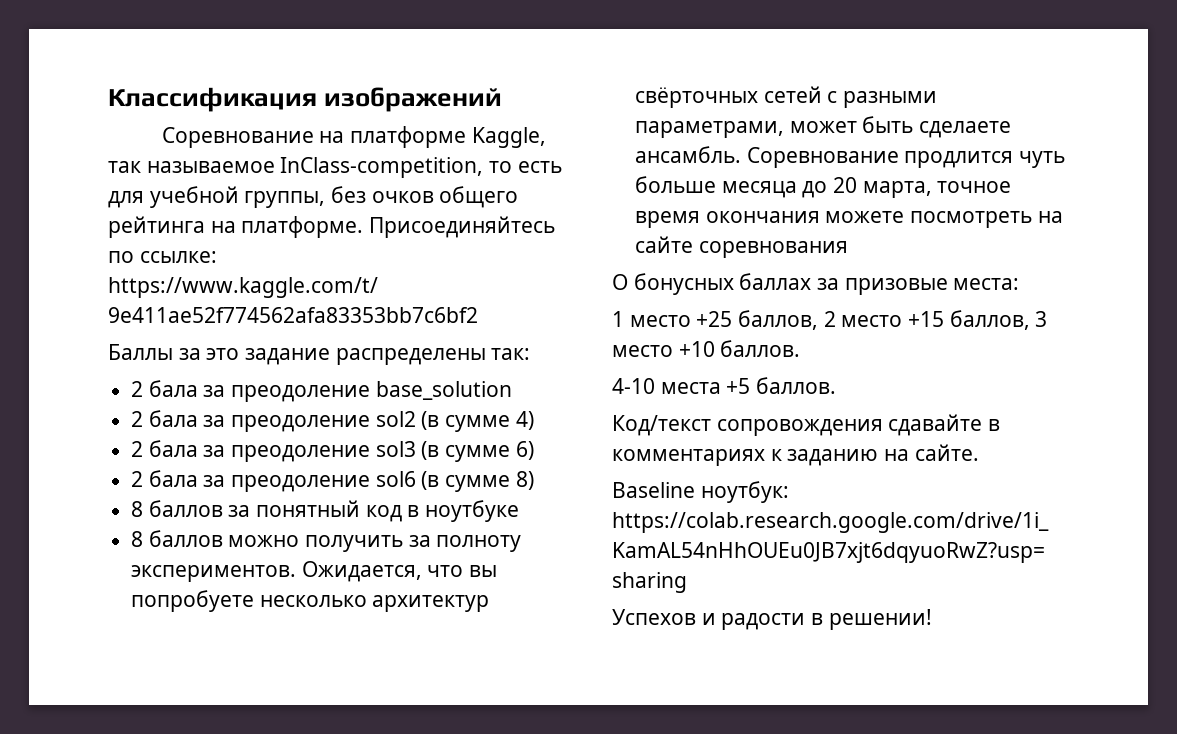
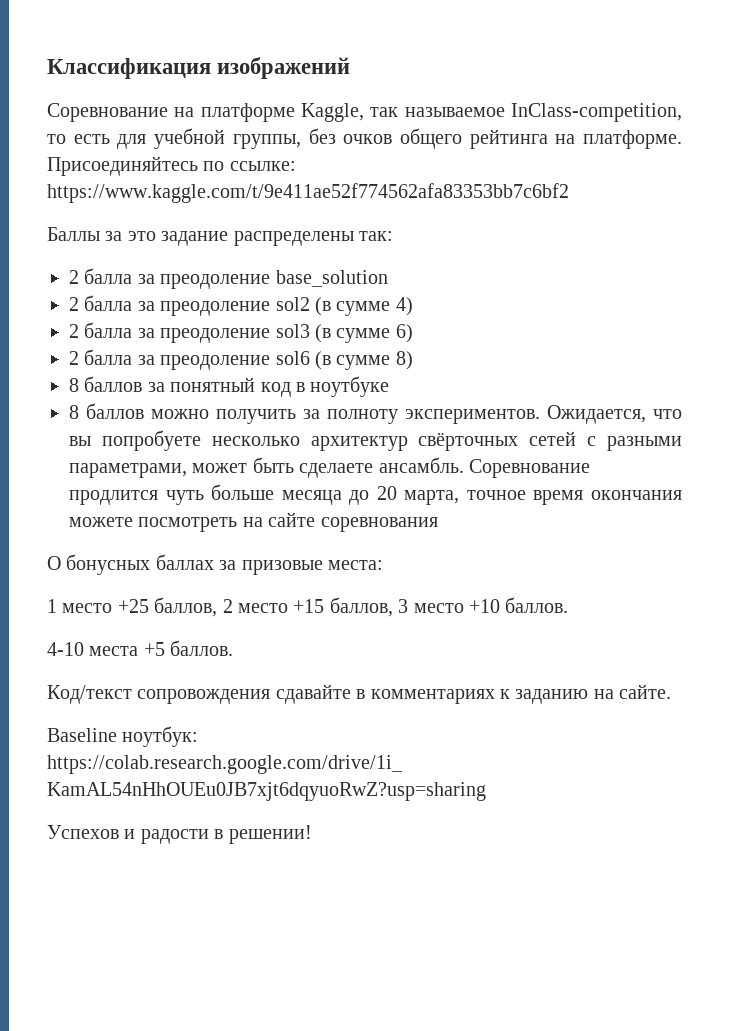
- 2 бала за преодоление base_solution
+ 2 балла за преодоление base_solution
- 2 бала за преодоление sol2 (в сумме 4)
+ 2 балла за преодоление sol2 (в сумме 4)
- 2 бала за преодоление sol3 (в сумме 6)
+ 2 балла за преодоление sol3 (в сумме 6)
- 2 бала за преодоление sol6 (в сумме 8)
+ 2 балла за преодоление sol6 (в сумме 8)

